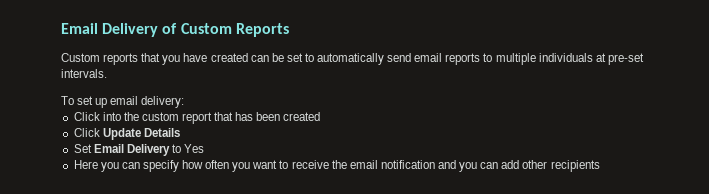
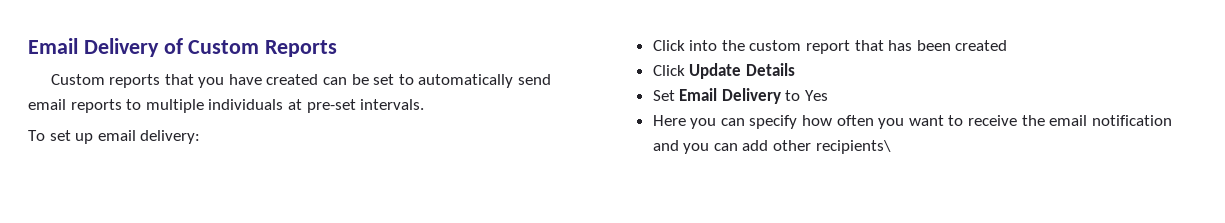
- Here you can specify how often you want to receive the email notification and you can add other recipients
+ Here you can specify how often you want to receive the email notification and you can add other recipients\

